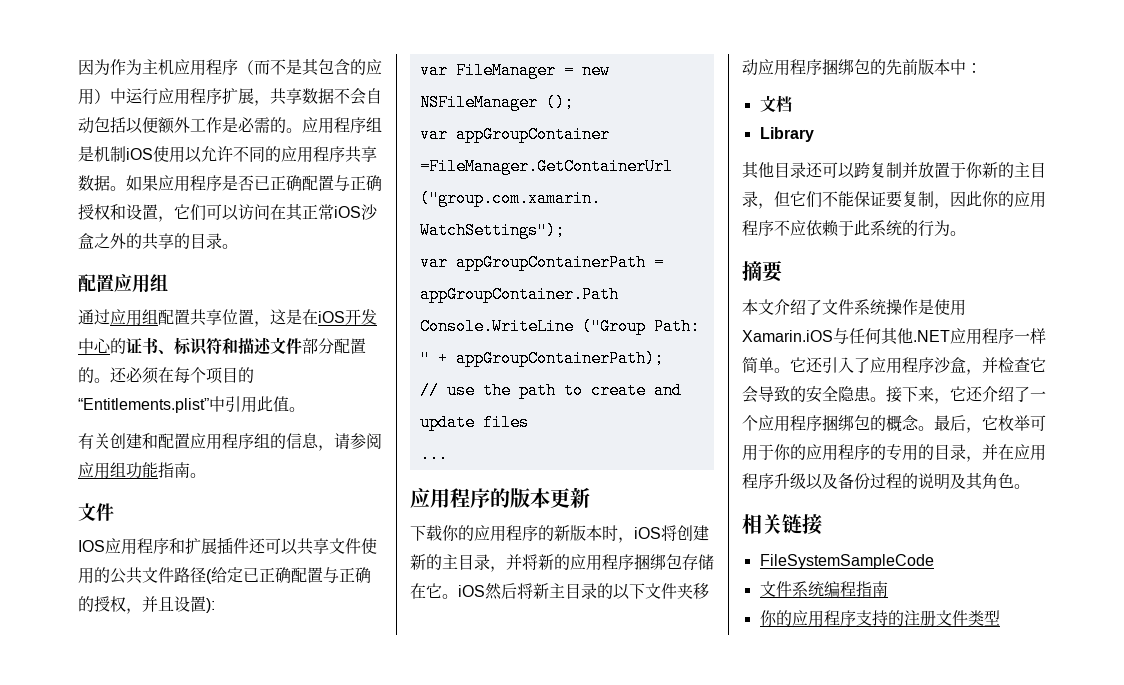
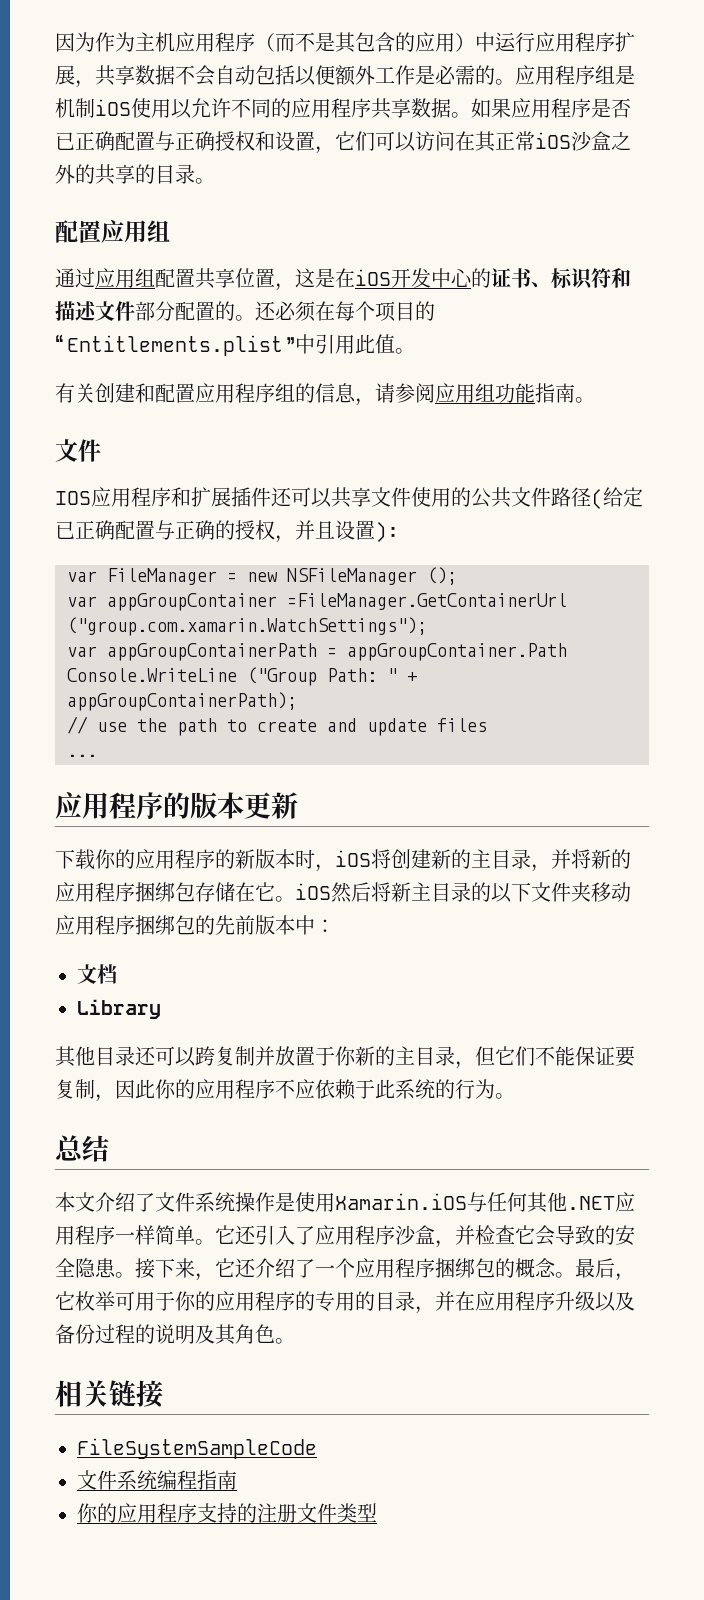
- 摘要
+ 总结

